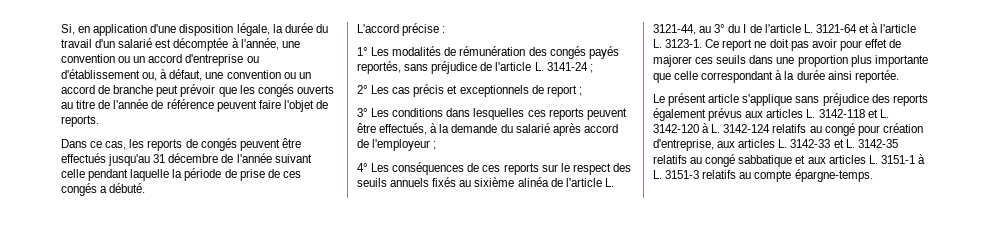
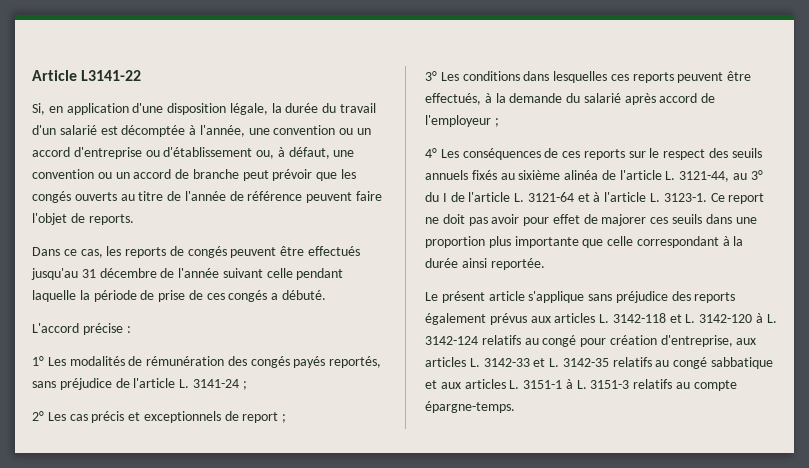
+ Article L3141-22

